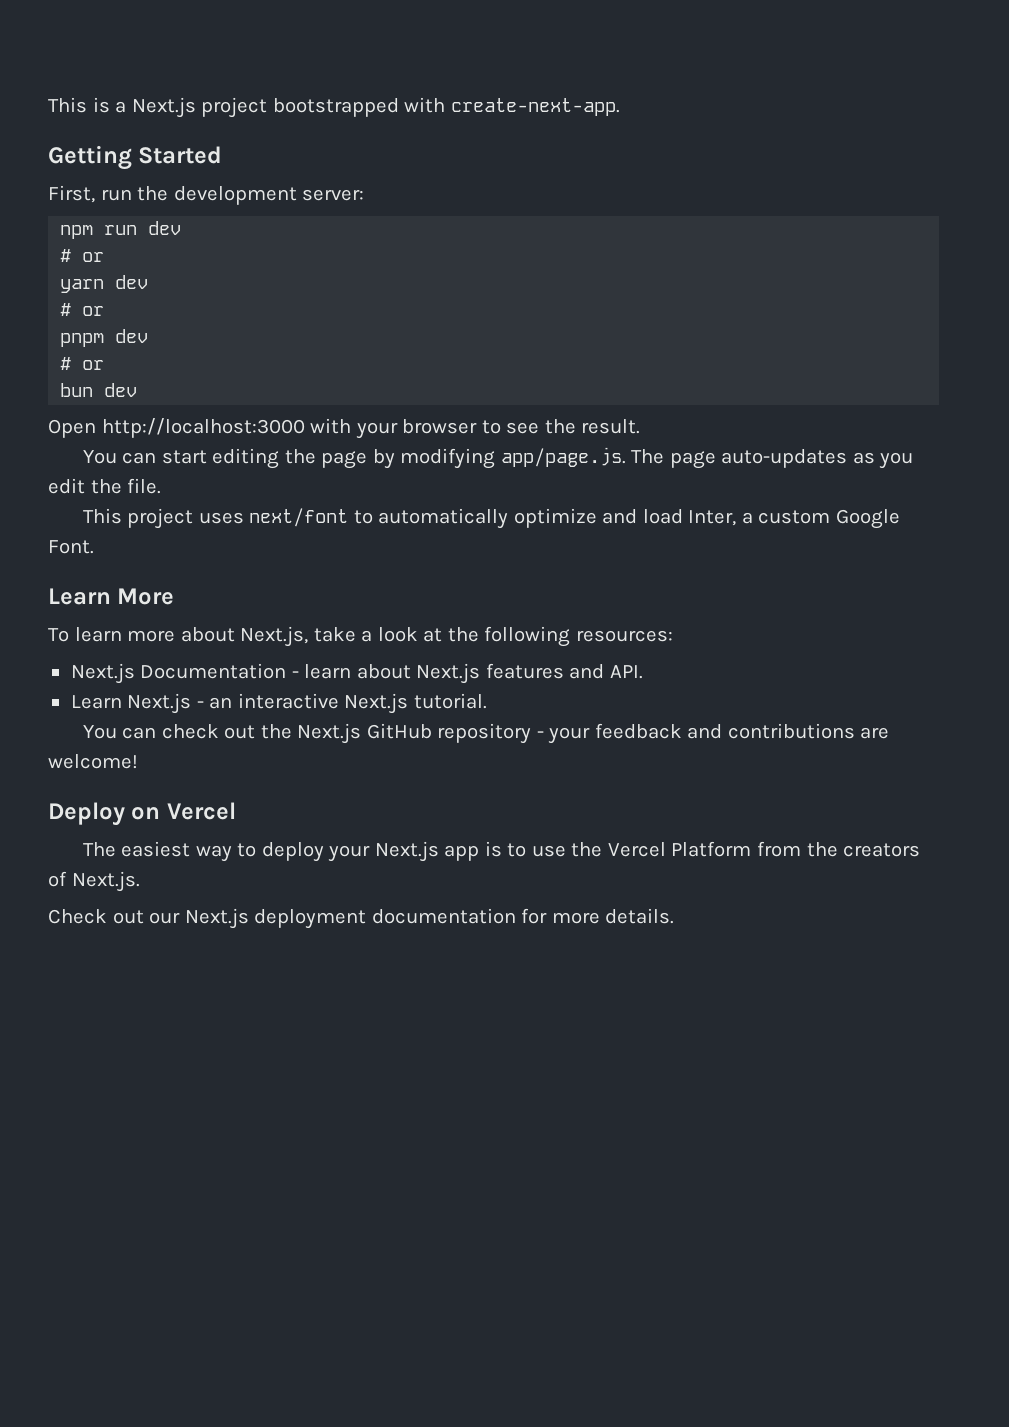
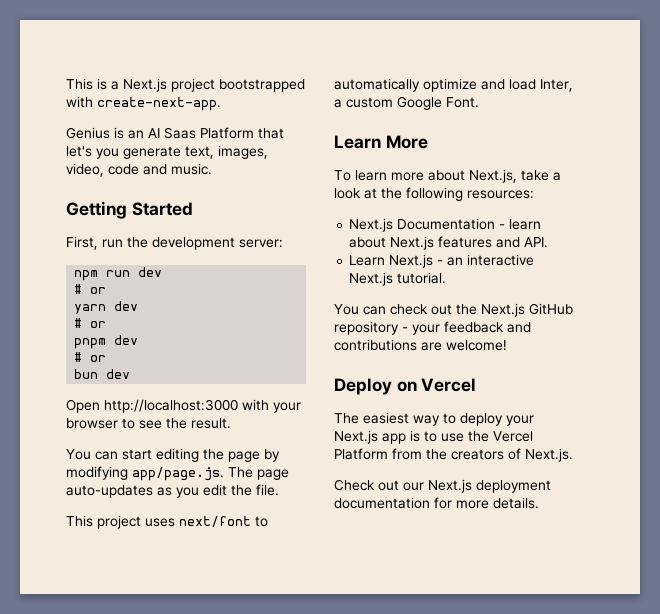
+ Genius is an AI Saas Platform that let's you generate text, images, video, code and music.

